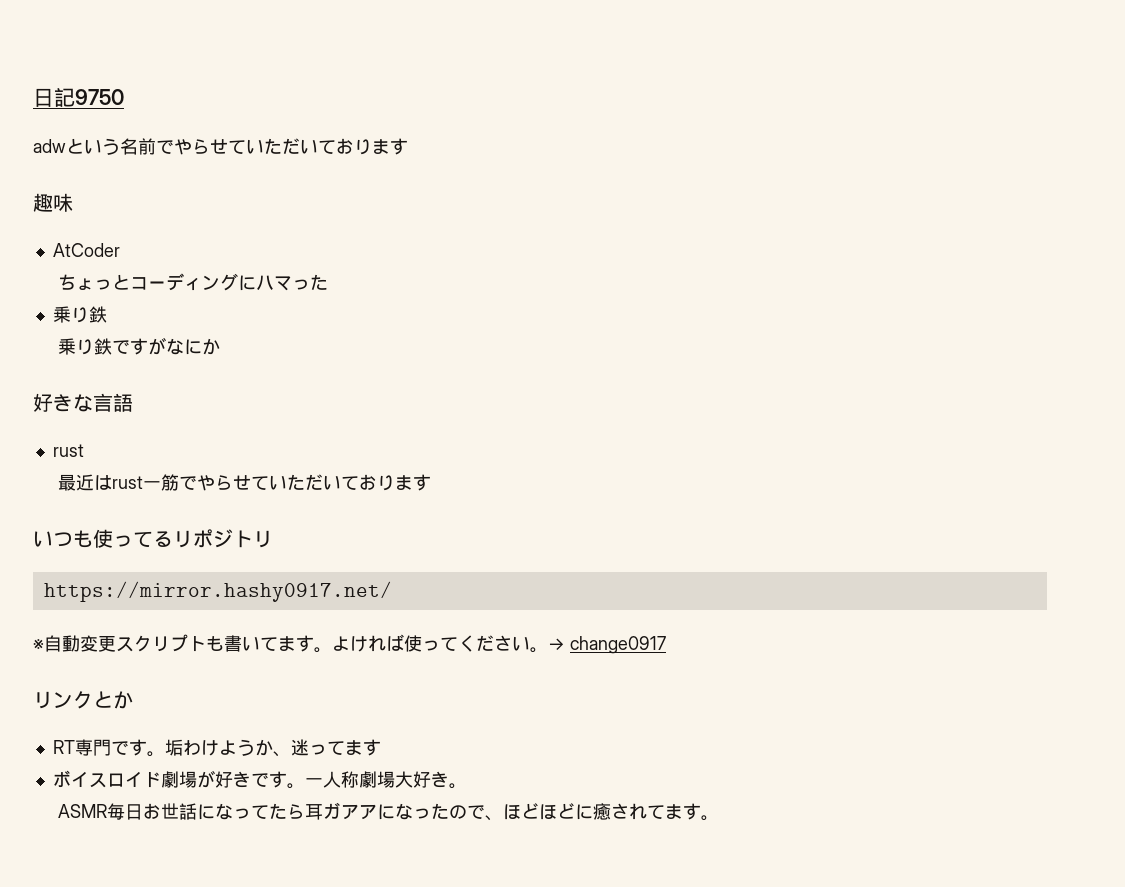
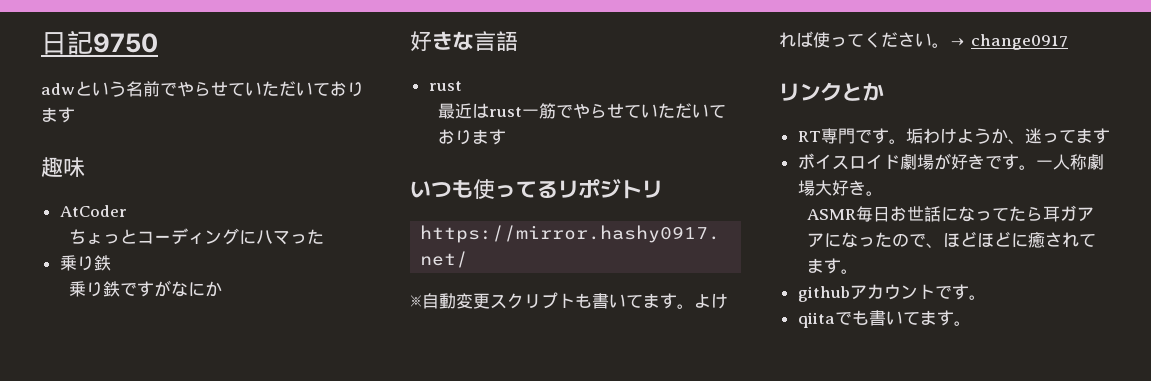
+ githubアカウントです。
+ qiitaでも書いてます。

